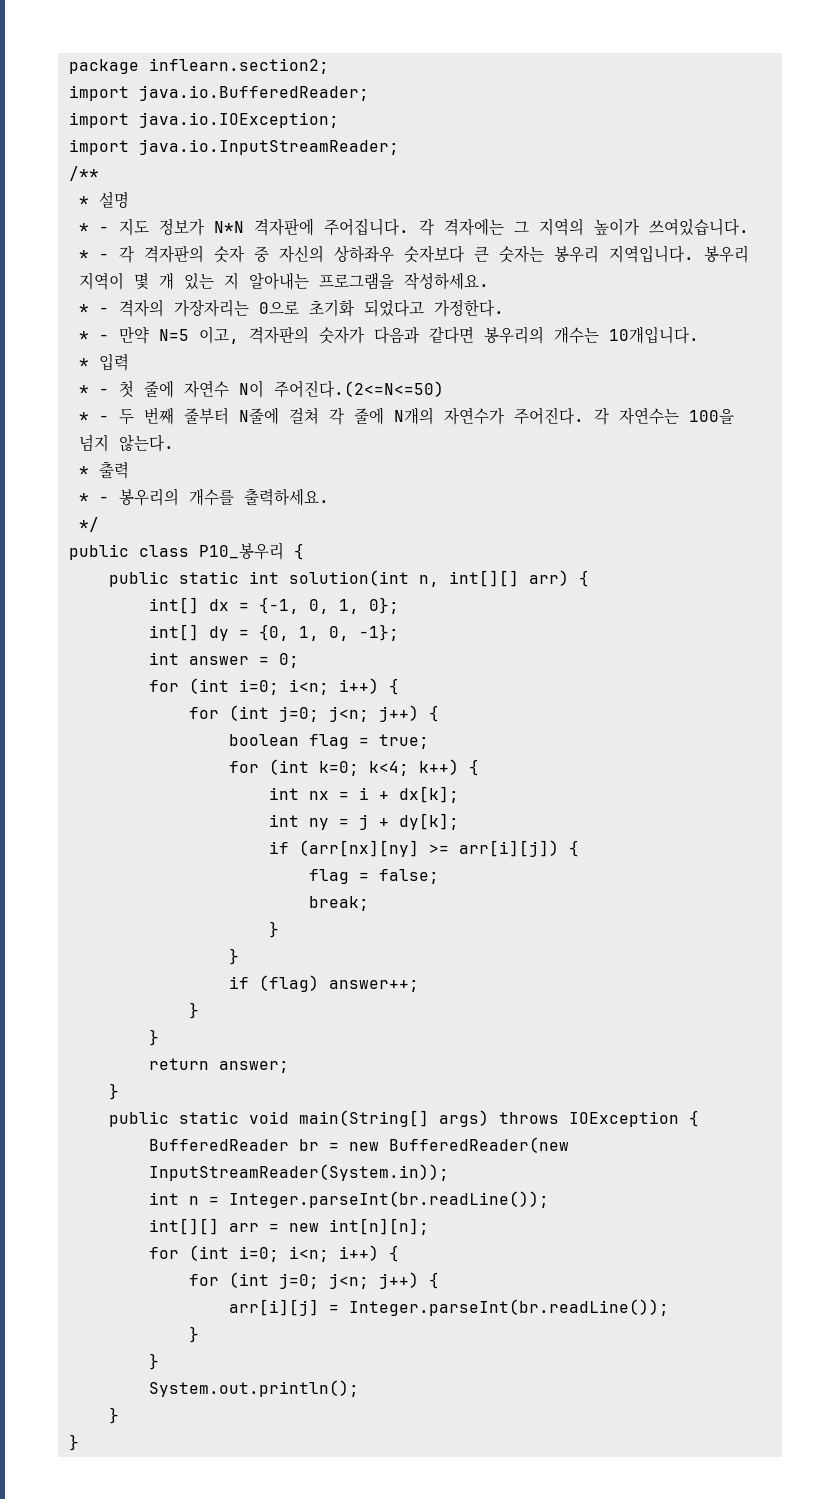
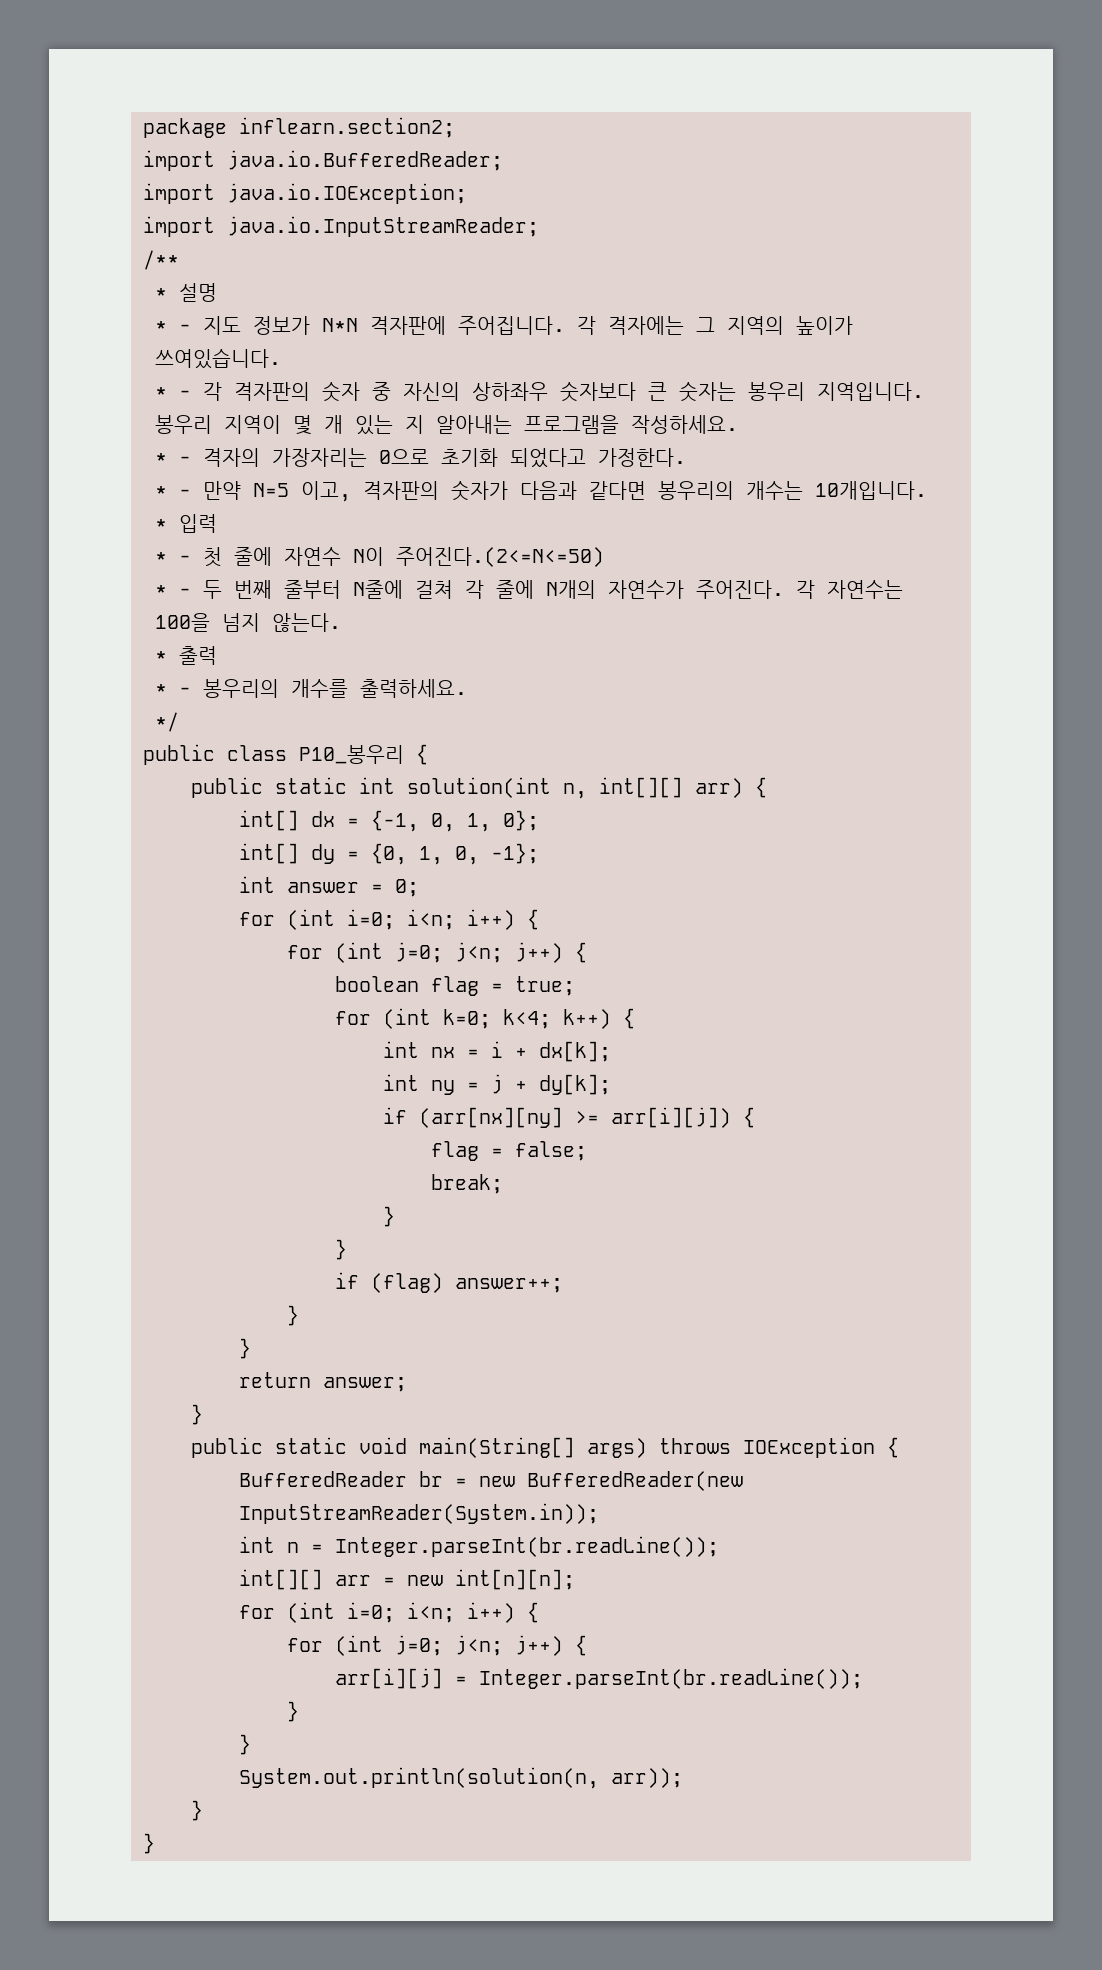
- System.out.println();
+ System.out.println(solution(n, arr));

